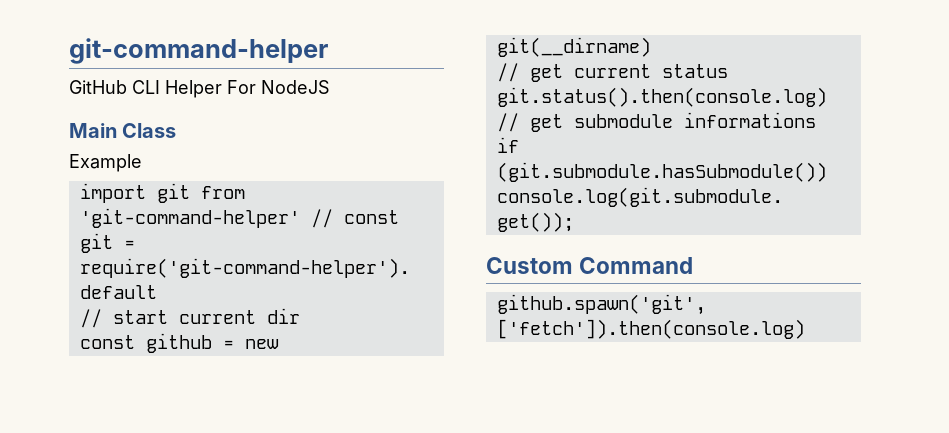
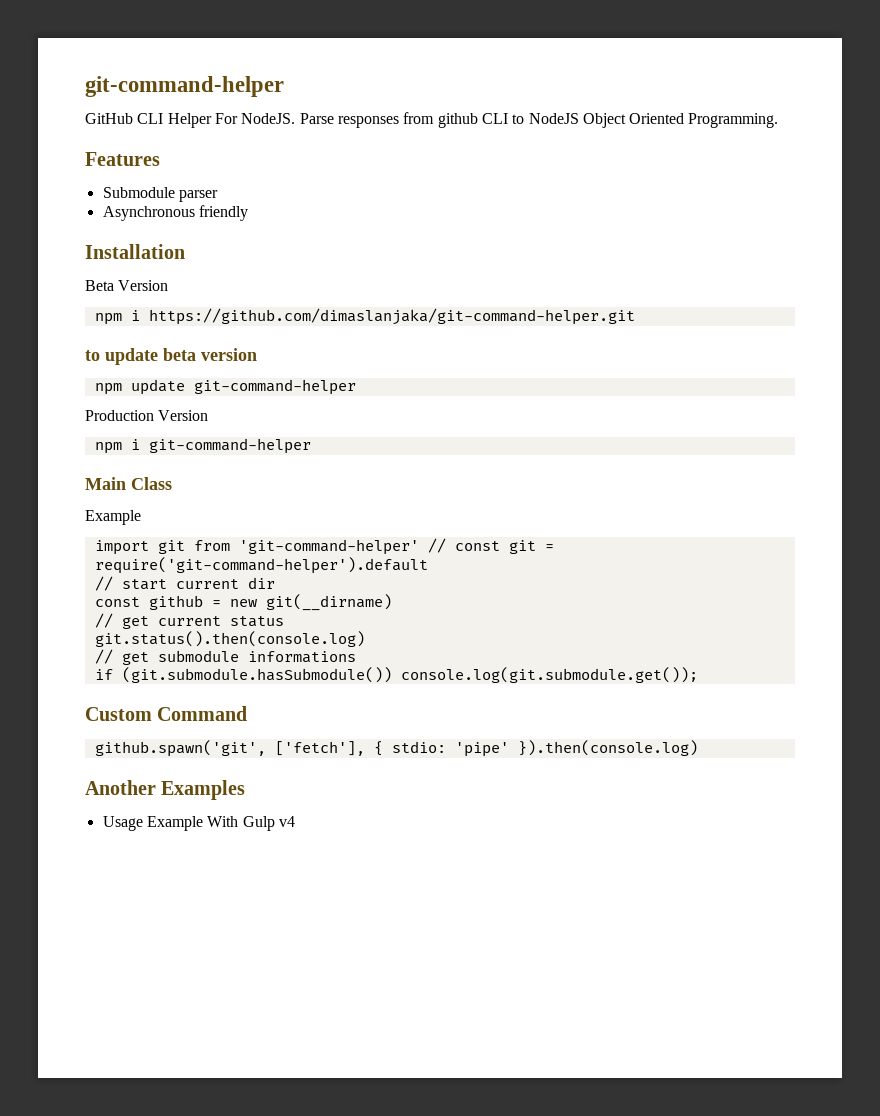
- GitHub CLI Helper For NodeJS
+ GitHub CLI Helper For NodeJS. Parse responses from github CLI to NodeJS Object Oriented Programming.
+ Features
+ Submodule parser
+ Asynchronous friendly
+ Installation
+ Beta Version
+ npm i https://github.com/dimaslanjaka/git-command-helper.git
+ to update beta version
+ npm update git-command-helper
+ Production Version
+ npm i git-command-helper
- github.spawn('git', ['fetch']).then(console.log)
+ github.spawn('git', ['fetch'], { stdio: 'pipe' }).then(console.log)
+ Another Examples
+ Usage Example With Gulp v4

